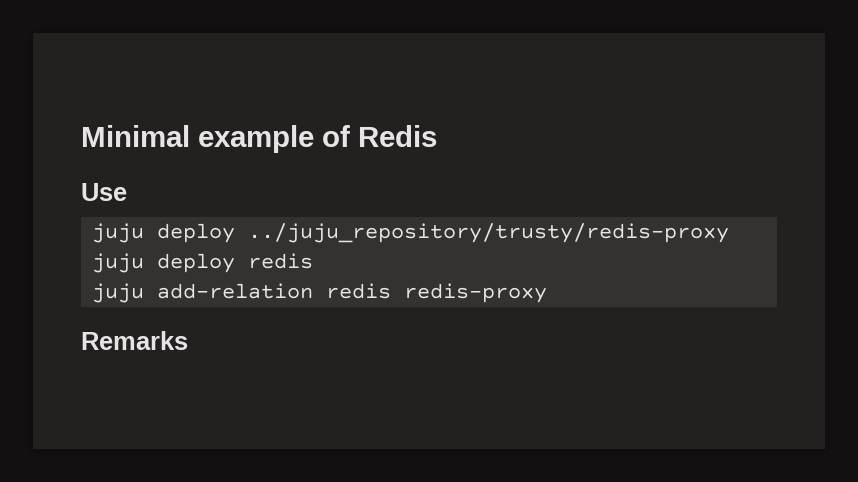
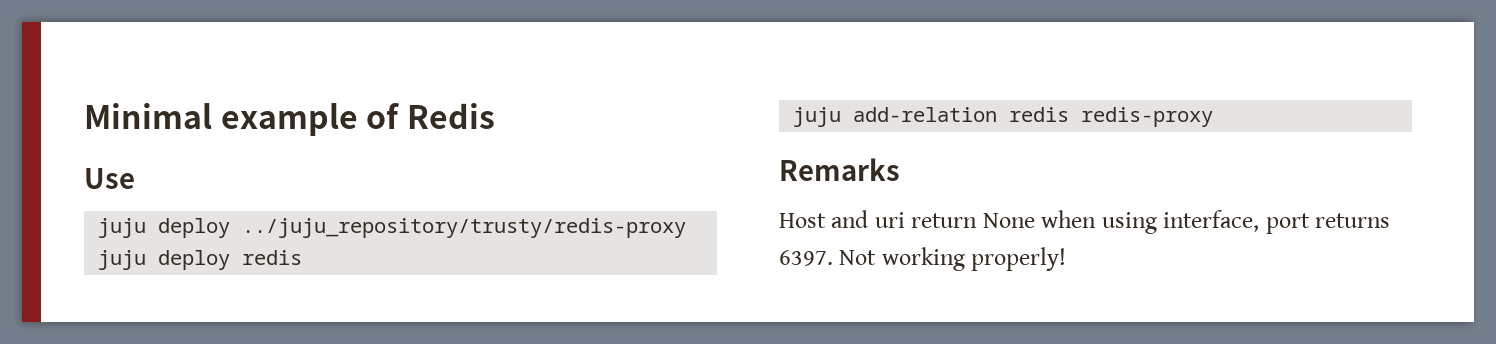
+ Host and uri return None when using interface, port returns 6397. Not working properly!

